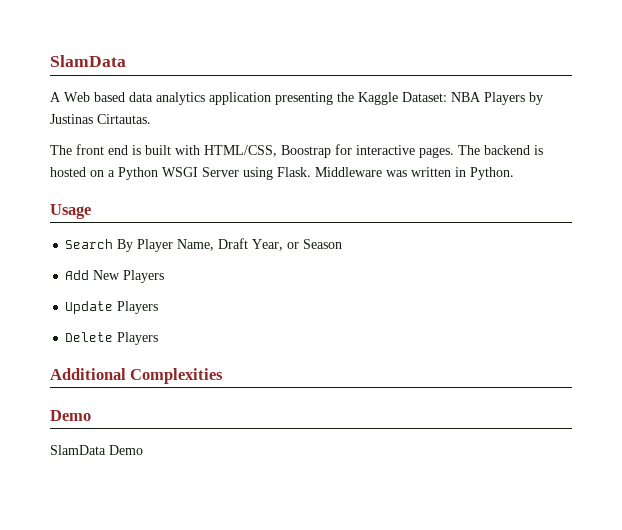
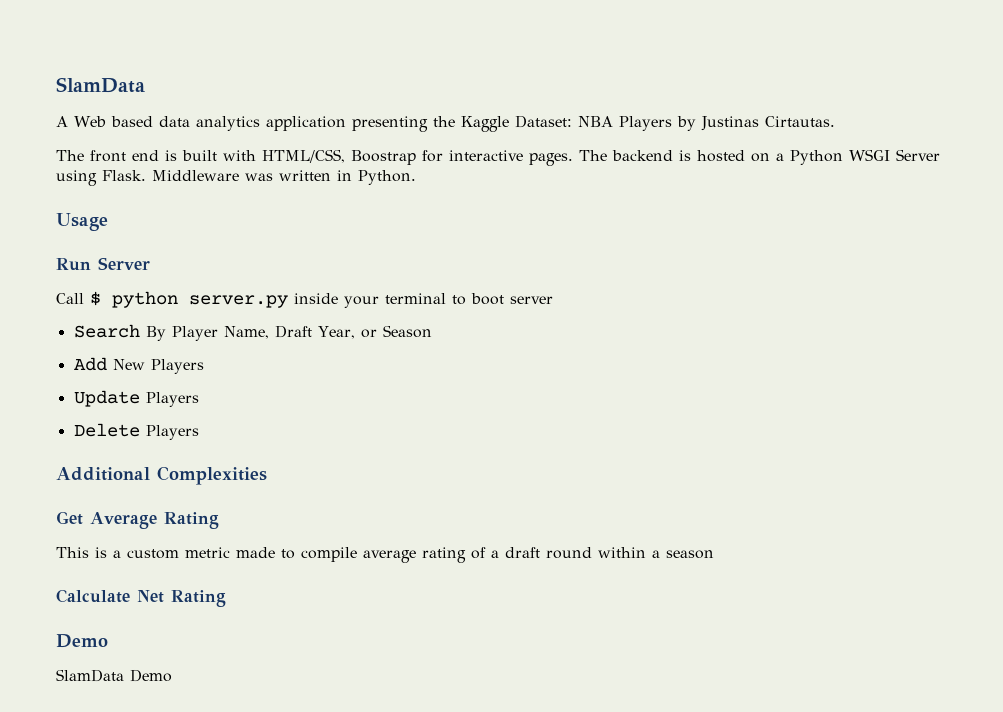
+ Run Server
+ Call $ python server.py inside your terminal to boot server
+ Get Average Rating
+ This is a custom metric made to compile average rating of a draft round within a season
+ Calculate Net Rating

